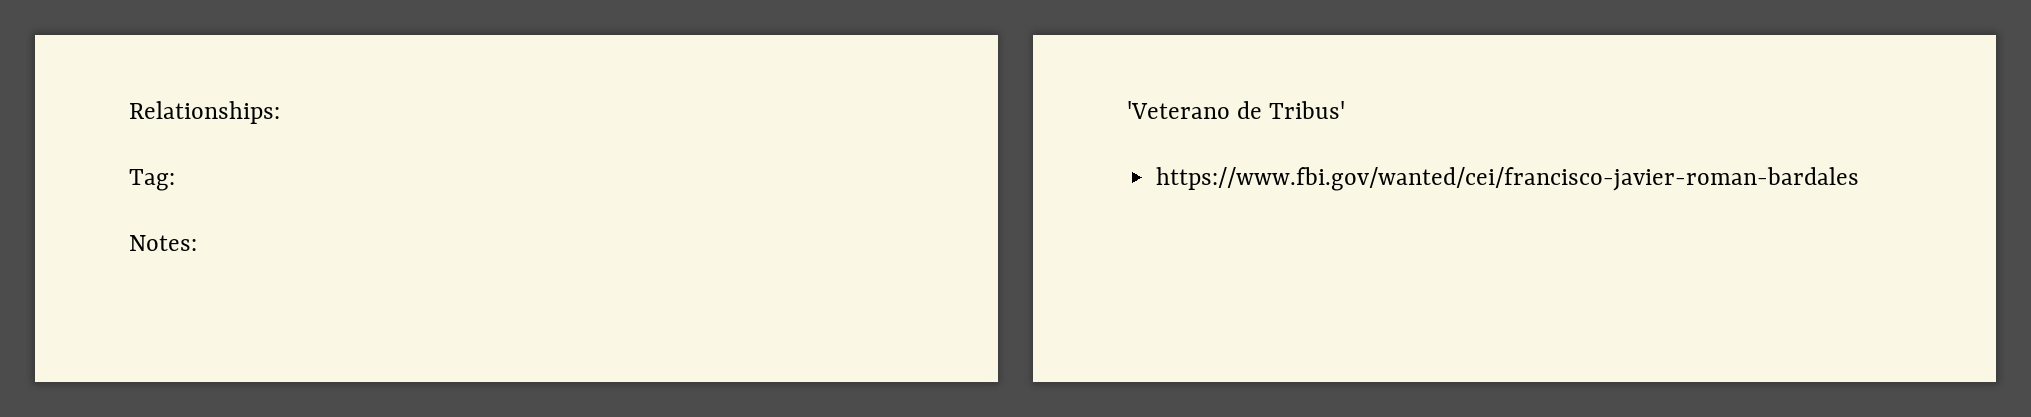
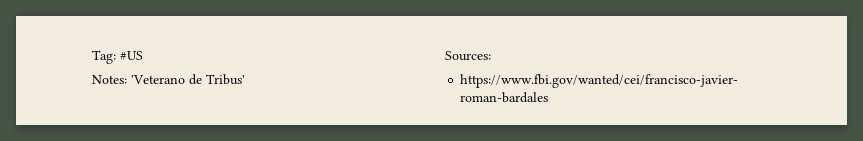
- Relationships:
- Tag:
+ Tag: #US
- Notes:
- 'Veterano de Tribus'
+ Notes: 'Veterano de Tribus'
+ Sources:

